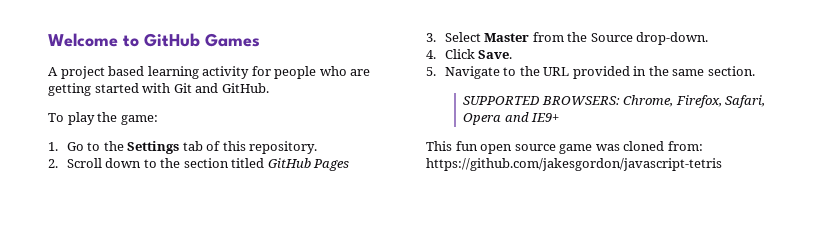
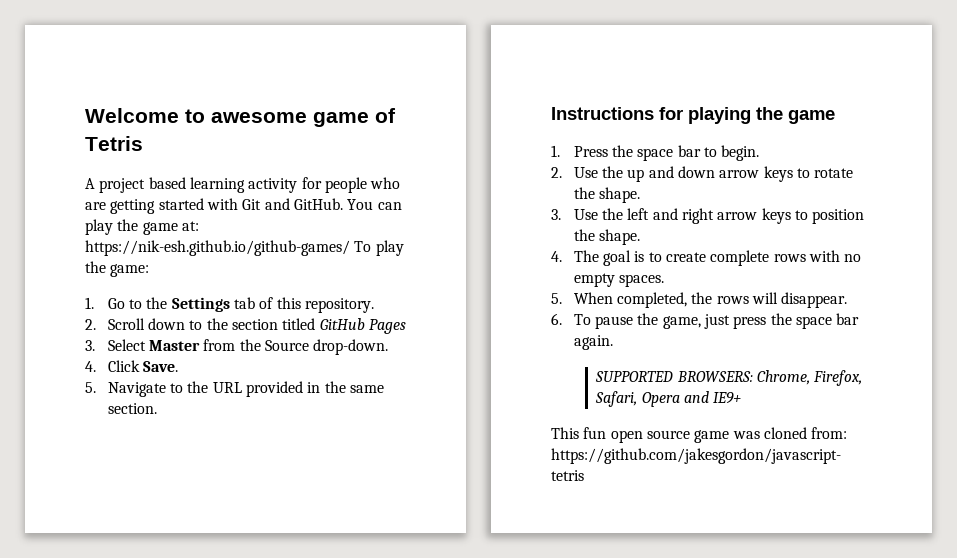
- Welcome to GitHub Games
+ Welcome to awesome game of Tetris
- A project based learning activity for people who are getting started with Git and GitHub.
- To play the game:
+ A project based learning activity for people who are getting started with Git and GitHub. You can play the game at: https://nik-esh.github.io/github-games/ To play the game:
+ Instructions for playing the game
+ 1. Press the space bar to begin.
+ 2. Use the up and down arrow keys to rotate the shape.
+ 3. Use the left and right arrow keys to position the shape.
+ 4. The goal is to create complete rows with no empty spaces.
+ 5. When completed, the rows will disappear.
+ 6. To pause the game, just press the space bar again.

